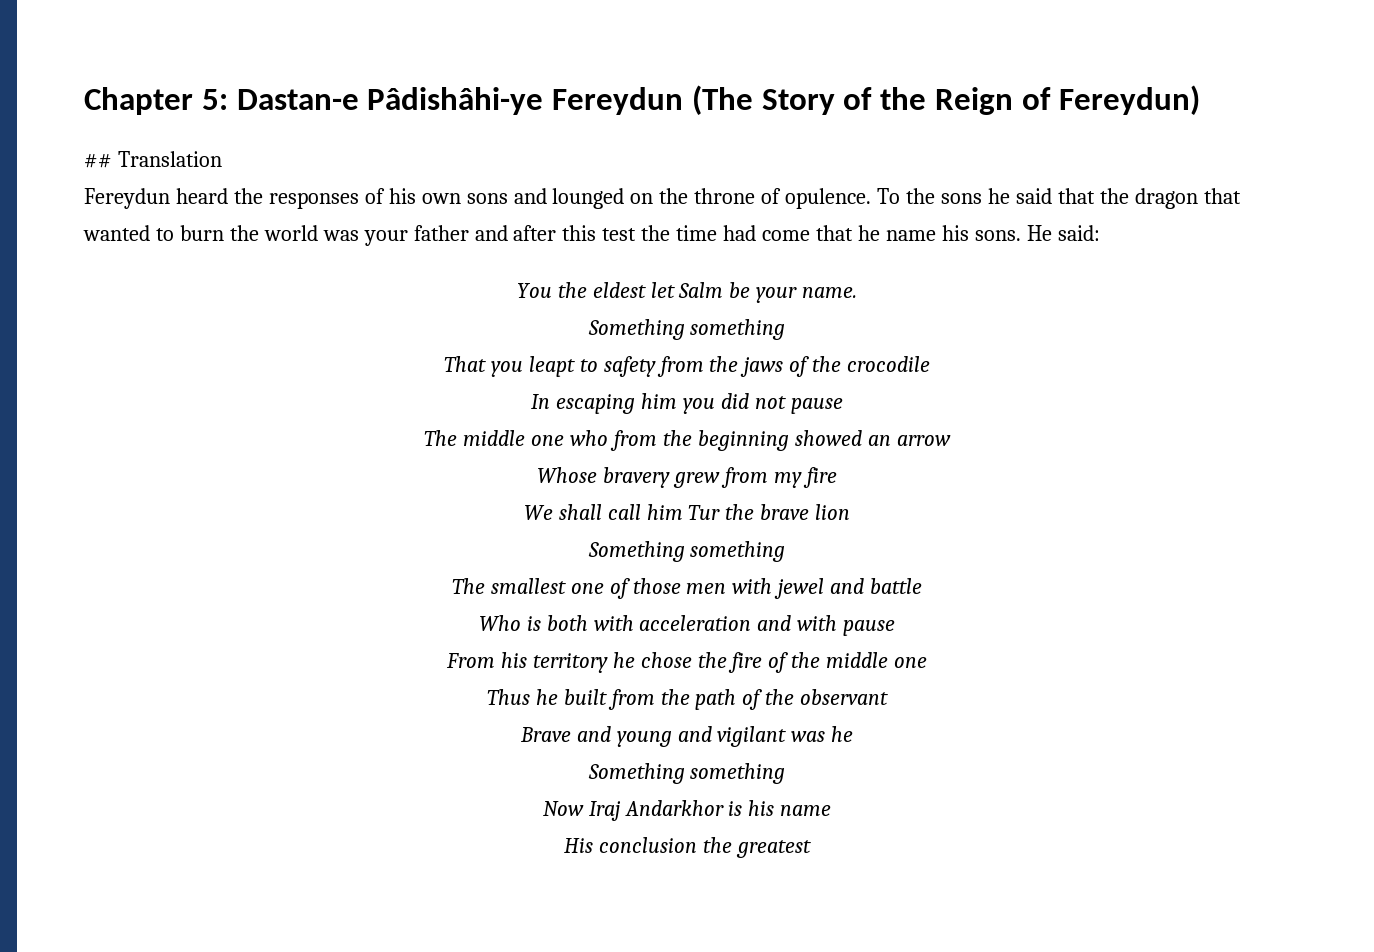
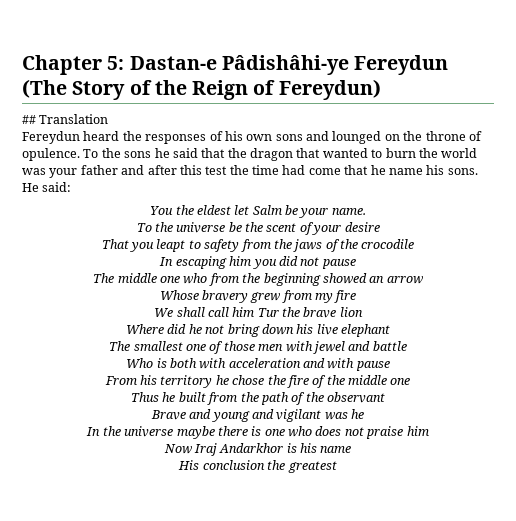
  You the eldest let Salm be your name.
- Something something
+ To the universe be the scent of your desire
  We shall call him Tur the brave lion
- Something something
+ Where did he not bring down his live elephant
  Brave and young and vigilant was he
- Something something
+ In the universe maybe there is one who does not praise him

